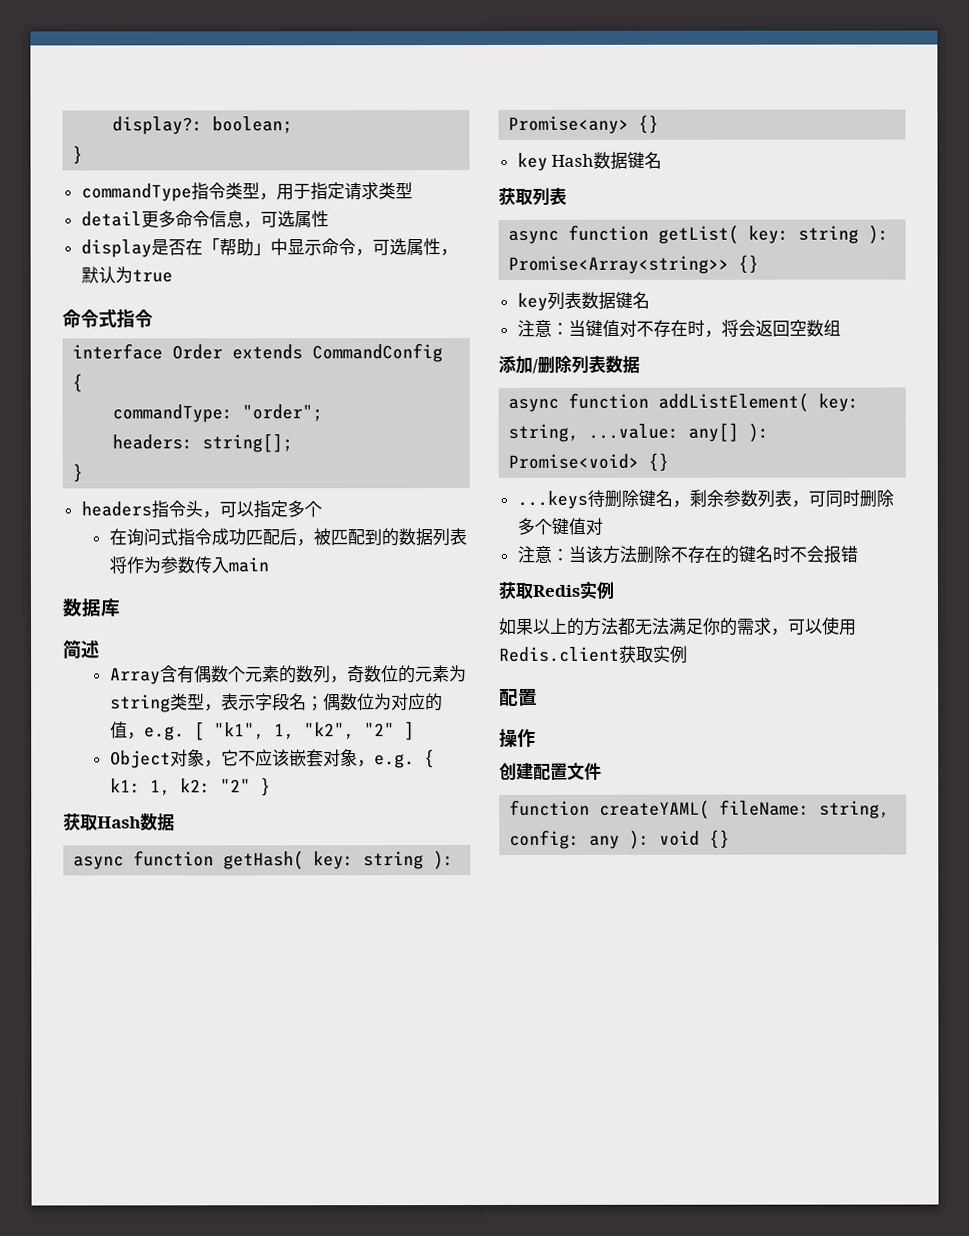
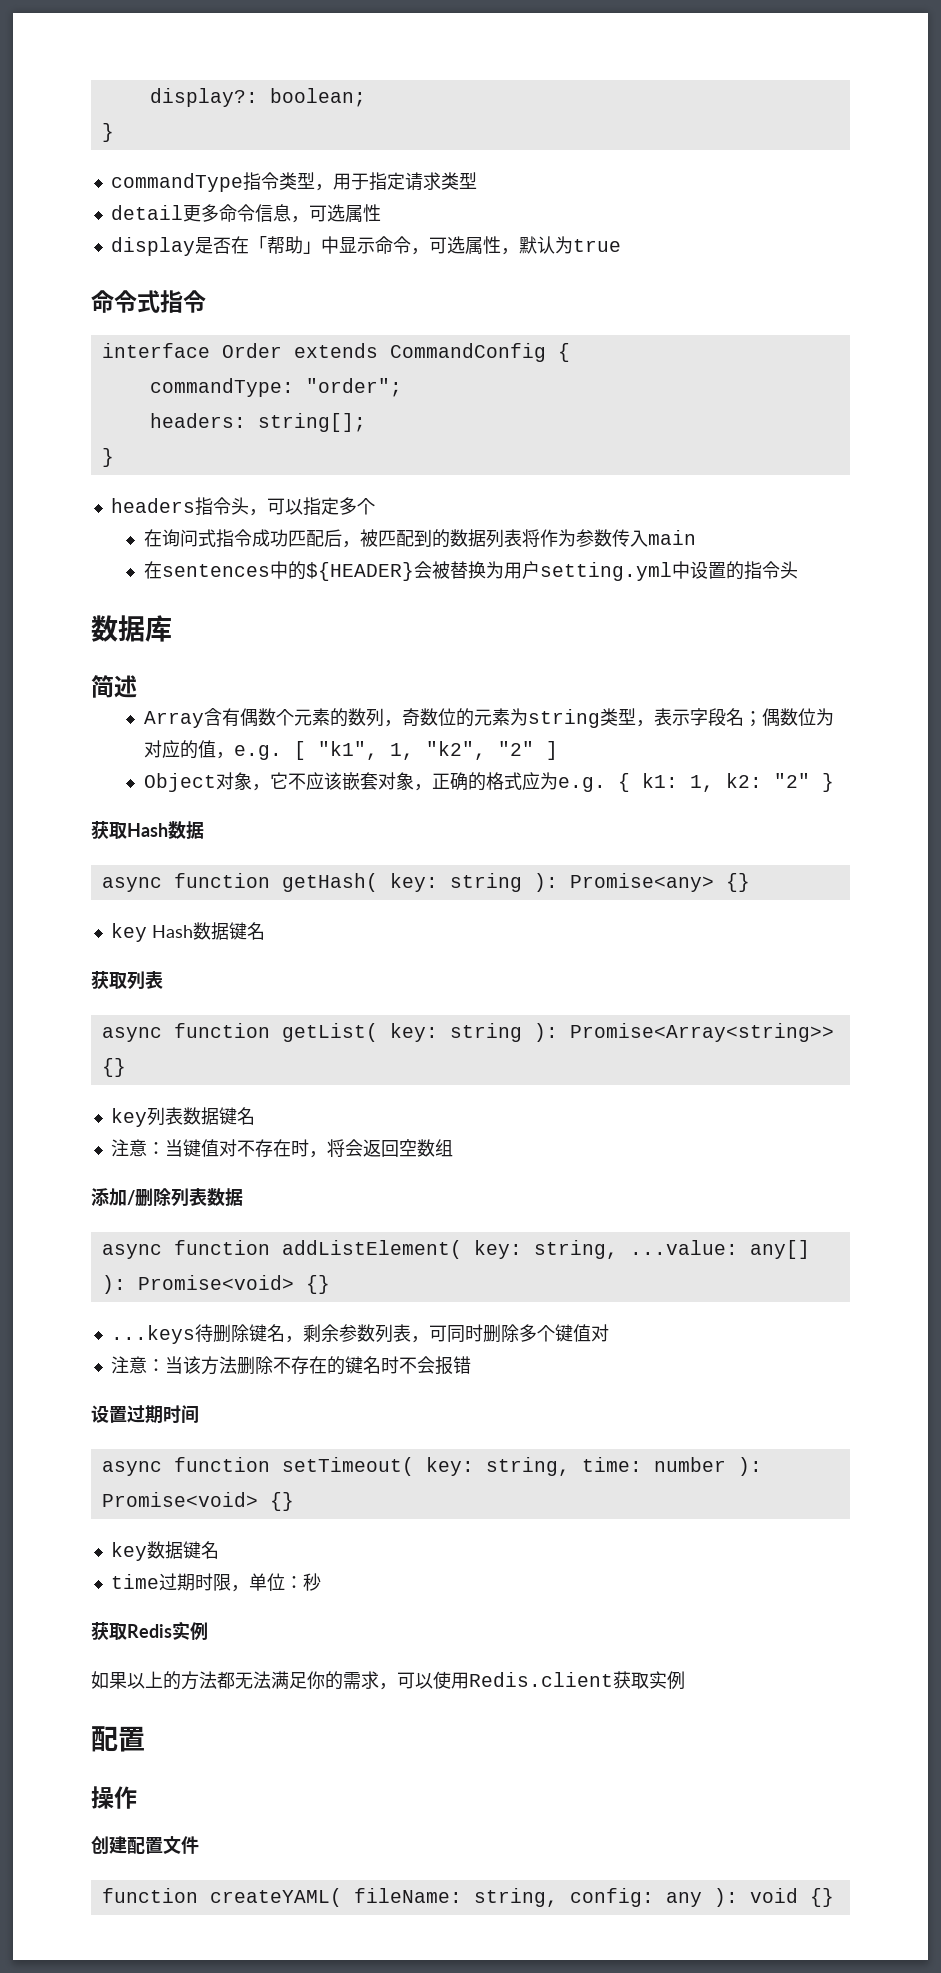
+ 在sentences中的${HEADER}会被替换为用户setting.yml中设置的指令头
- Object对象，它不应该嵌套对象，e.g. { k1: 1, k2: "2" }
+ Object对象，它不应该嵌套对象，正确的格式应为e.g. { k1: 1, k2: "2" }
+ 设置过期时间
+ async function setTimeout( key: string, time: number ): Promise<void> {}
+ key数据键名
+ time过期时限，单位：秒

